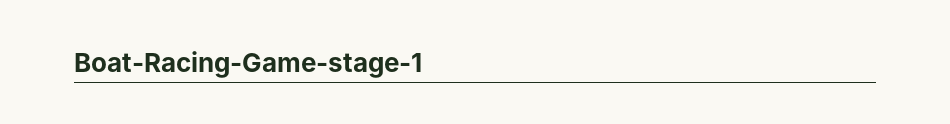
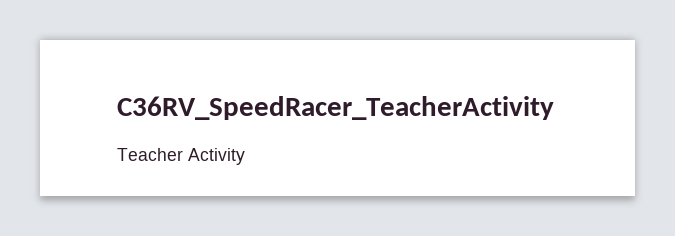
- Boat-Racing-Game-stage-1
+ C36RV_SpeedRacer_TeacherActivity
+ Teacher Activity

